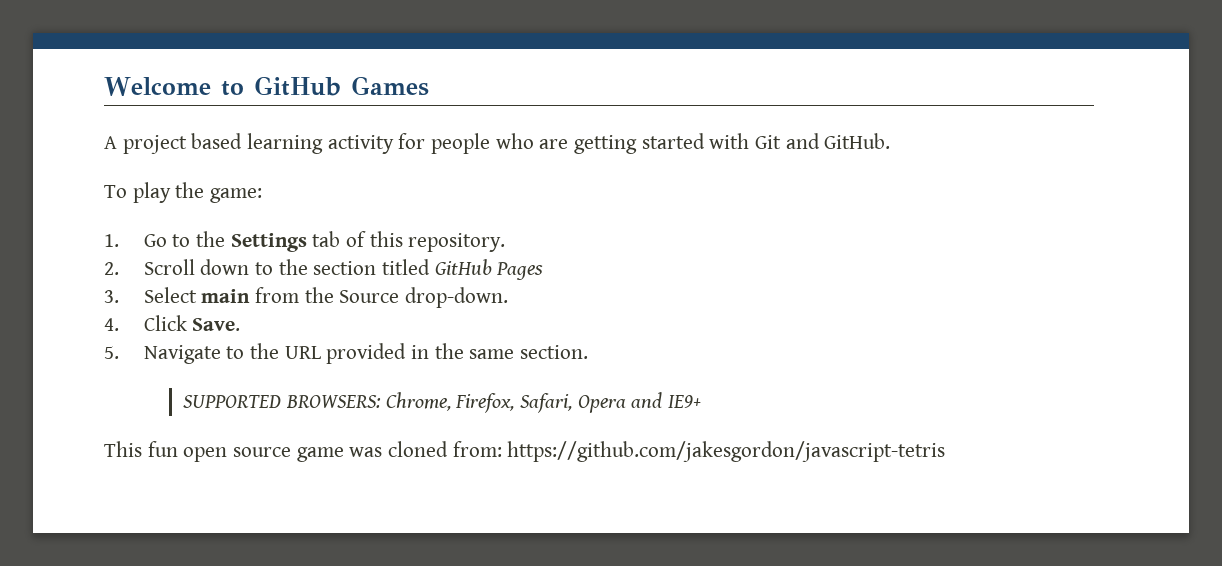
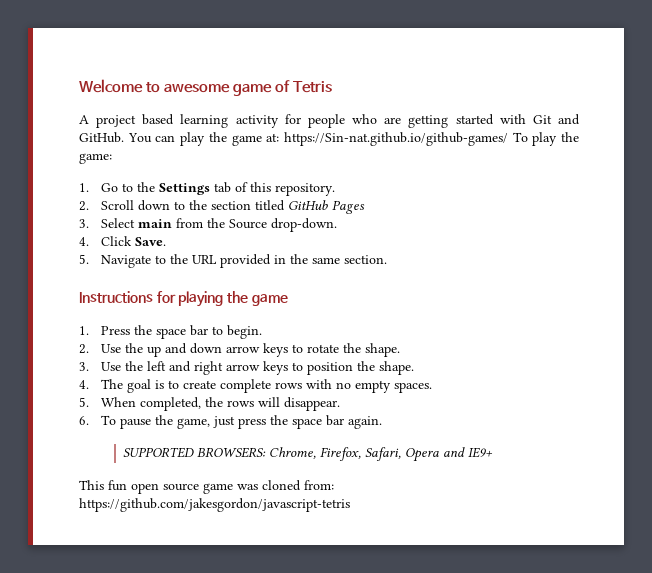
- Welcome to GitHub Games
+ Welcome to awesome game of Tetris
- A project based learning activity for people who are getting started with Git and GitHub.
- To play the game:
+ A project based learning activity for people who are getting started with Git and GitHub. You can play the game at: https://Sin-nat.github.io/github-games/ To play the game:
+ Instructions for playing the game
+ 1. Press the space bar to begin.
+ 2. Use the up and down arrow keys to rotate the shape.
+ 3. Use the left and right arrow keys to position the shape.
+ 4. The goal is to create complete rows with no empty spaces.
+ 5. When completed, the rows will disappear.
+ 6. To pause the game, just press the space bar again.

